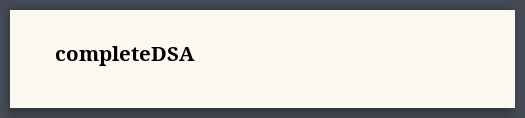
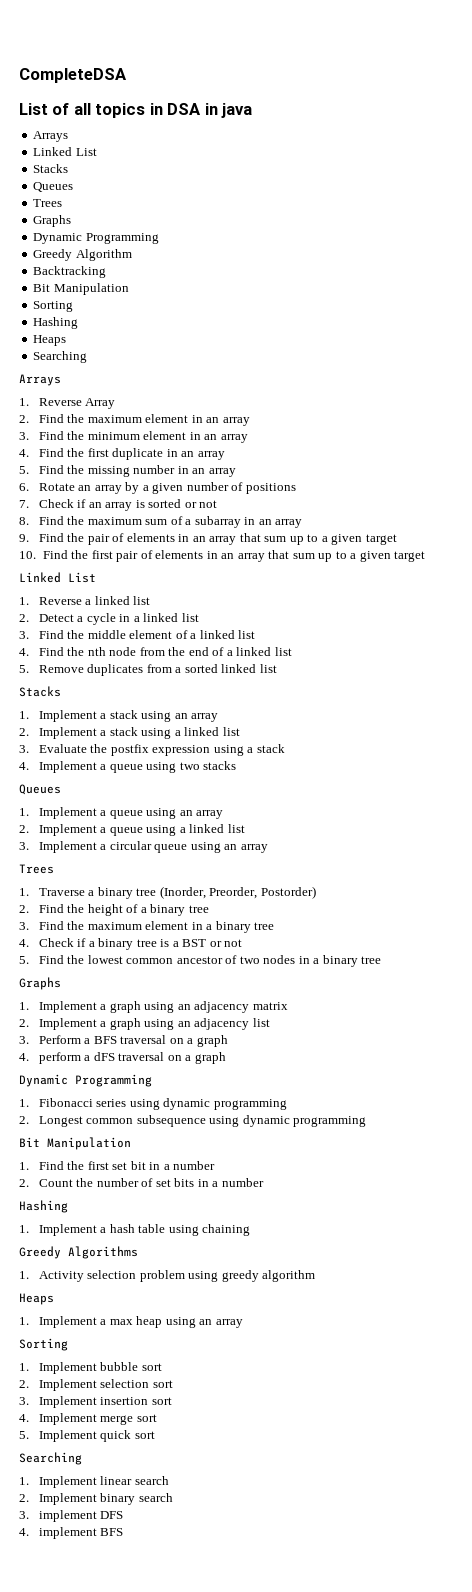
- completeDSA
+ CompleteDSA
+ List of all topics in DSA in java
+ Arrays
+ Linked List
+ Stacks
+ Queues
+ Trees
+ Graphs
+ Dynamic Programming
+ Greedy Algorithm
+ Backtracking
+ Bit Manipulation
+ Sorting
+ Hashing
+ Heaps
+ Searching
+ Arrays
+ 1. Reverse Array
+ 2. Find the maximum element in an array
+ 3. Find the minimum element in an array
+ 4. Find the first duplicate in an array
+ 5. Find the missing number in an array
+ 6. Rotate an array by a given number of positions
+ 7. Check if an array is sorted or not
+ 8. Find the maximum sum of a subarray in an array
+ 9. Find the pair of elements in an array that sum up to a given target
+ 10. Find the first pair of elements in an array that sum up to a given target
+ Linked List
+ 1. Reverse a linked list
+ 2. Detect a cycle in a linked list
+ 3. Find the middle element of a linked list
+ 4. Find the nth node from the end of a linked list
+ 5. Remove duplicates from a sorted linked list
+ Stacks
+ 1. Implement a stack using an array
+ 2. Implement a stack using a linked list
+ 3. Evaluate the postfix expression using a stack
+ 4. Implement a queue using two stacks
+ Queues
+ 1. Implement a queue using an array
+ 2. Implement a queue using a linked list
+ 3. Implement a circular queue using an array
+ Trees
+ 1. Traverse a binary tree (Inorder, Preorder, Postorder)
+ 2. Find the height of a binary tree
+ 3. Find the maximum element in a binary tree
+ 4. Check if a binary tree is a BST or not
+ 5. Find the lowest common ancestor of two nodes in a binary tree
+ Graphs
+ 1. Implement a graph using an adjacency matrix
+ 2. Implement a graph using an adjacency list
+ 3. Perform a BFS traversal on a graph
+ 4. perform a dFS traversal on a graph
+ Dynamic Programming
+ 1. Fibonacci series using dynamic programming
+ 2. Longest common subsequence using dynamic programming
+ Bit Manipulation
+ 1. Find the first set bit in a number
+ 2. Count the number of set bits in a number
+ Hashing
+ 1. Implement a hash table using chaining
+ Greedy Algorithms
+ 1. Activity selection problem using greedy algorithm
+ Heaps
+ 1. Implement a max heap using an array
+ Sorting
+ 1. Implement bubble sort
+ 2. Implement selection sort
+ 3. Implement insertion sort
+ 4. Implement merge sort
+ 5. Implement quick sort
+ Searching
+ 1. Implement linear search
+ 2. Implement binary search
+ 3. implement DFS
+ 4. implement BFS

